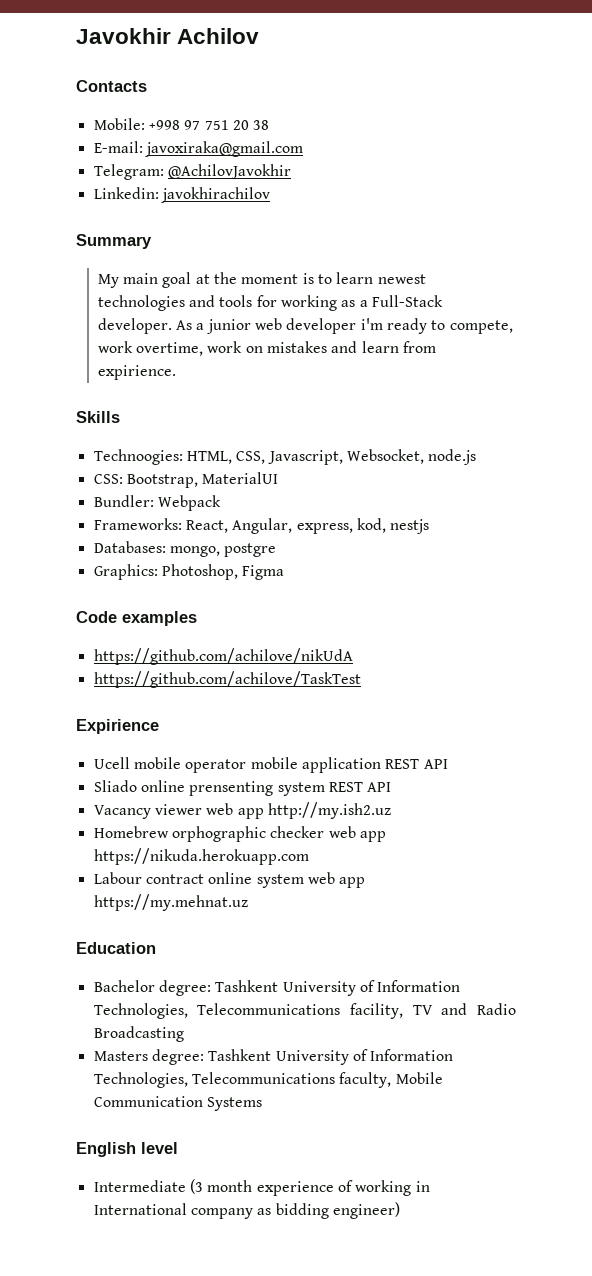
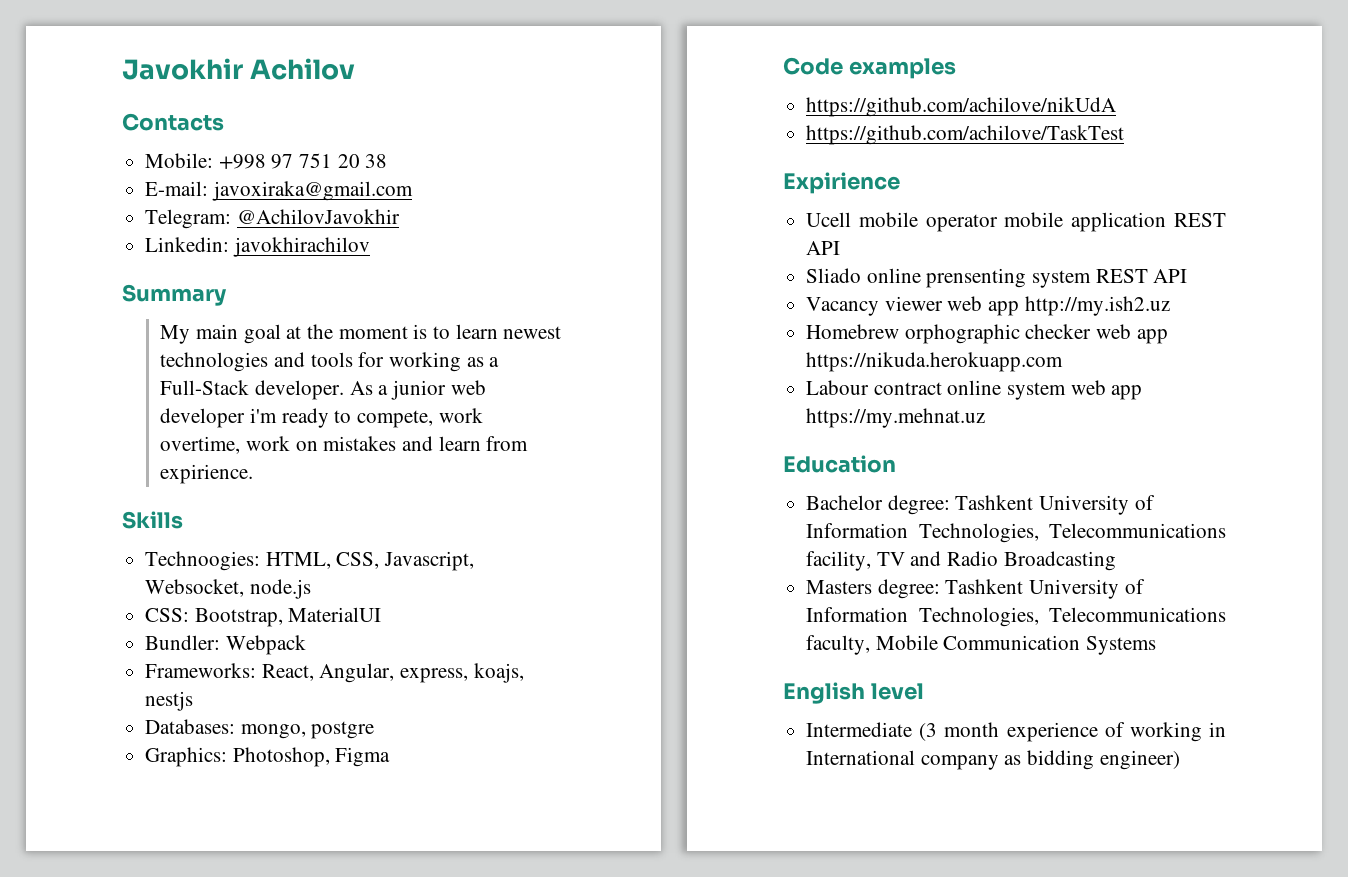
- Frameworks: React, Angular, express, kod, nestjs
+ Frameworks: React, Angular, express, koajs, nestjs

